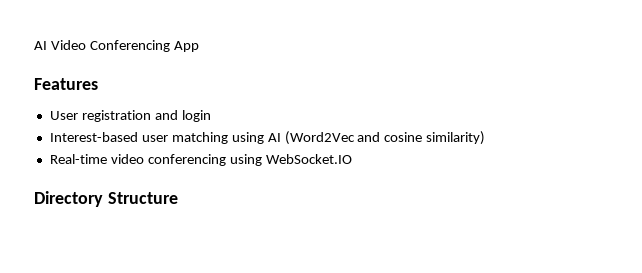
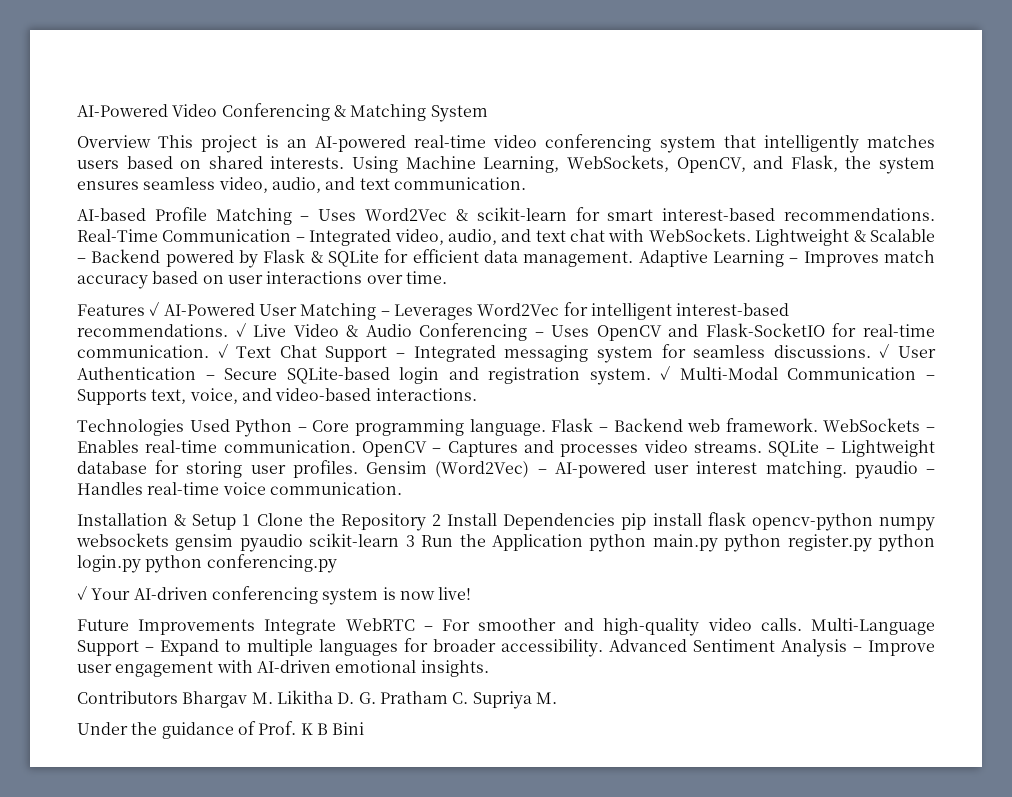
- AI Video Conferencing App
- Features
- User registration and login
- Interest-based user matching using AI (Word2Vec and cosine similarity)
- Real-time video conferencing using WebSocket.IO
- Directory Structure
+ AI-Powered Video Conferencing & Matching System
+ Overview This project is an AI-powered real-time video conferencing system that intelligently matches users based on shared interests. Using Machine Learning, WebSockets, OpenCV, and Flask, the system ensures seamless video, audio, and text communication.
+ AI-based Profile Matching – Uses Word2Vec & scikit-learn for smart interest-based recommendations. Real-Time Communication – Integrated video, audio, and text chat with WebSockets. Lightweight & Scalable – Backend powered by Flask & SQLite for efficient data management. Adaptive Learning – Improves match accuracy based on user interactions over time.
+ Features ✓ AI-Powered User Matching – Leverages Word2Vec for intelligent interest-based recommendations. ✓ Live Video & Audio Conferencing – Uses OpenCV and Flask-SocketIO for real-time communication. ✓ Text Chat Support – Integrated messaging system for seamless discussions. ✓ User Authentication – Secure SQLite-based login and registration system. ✓ Multi-Modal Communication – Supports text, voice, and video-based interactions.
+ Technologies Used Python – Core programming language. Flask – Backend web framework. WebSockets – Enables real-time communication. OpenCV – Captures and processes video streams. SQLite – Lightweight database for storing user profiles. Gensim (Word2Vec) – AI-powered user interest matching. pyaudio – Handles real-time voice communication.
+ Installation & Setup 1 Clone the Repository 2 Install Dependencies pip install flask opencv-python numpy websockets gensim pyaudio scikit-learn 3 Run the Application python main.py python register.py python login.py python conferencing.py
+ ✓ Your AI-driven conferencing system is now live!
+ Future Improvements Integrate WebRTC – For smoother and high-quality video calls. Multi-Language Support – Expand to multiple languages for broader accessibility. Advanced Sentiment Analysis – Improve user engagement with AI-driven emotional insights.
+ Contributors Bhargav M. Likitha D. G. Pratham C. Supriya M.
+ Under the guidance of Prof. K B Bini

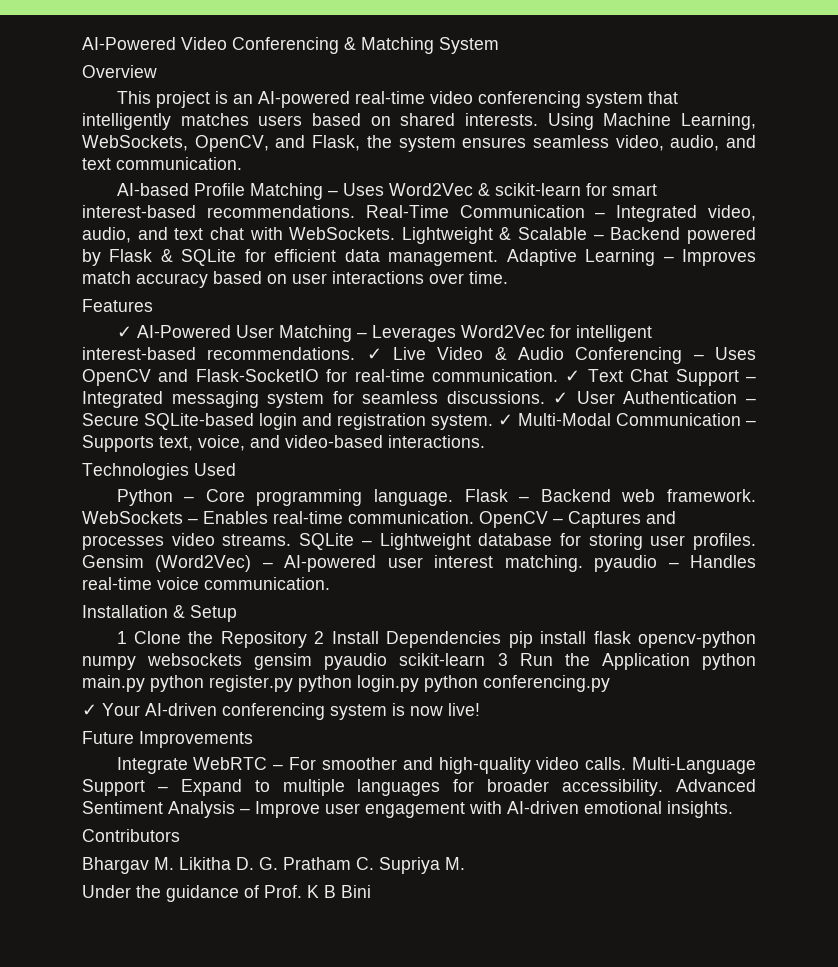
- Overview This project is an AI-powered real-time video conferencing system that intelligently matches users based on shared interests.
+ Overview
+ This project is an AI-powered real-time video conferencing system that intelligently matches users based on shared interests.
- Features ✓ AI-Powered User Matching – Leverages Word2Vec for intelligent interest-based recommendations.
+ Features
+ ✓ AI-Powered User Matching – Leverages Word2Vec for intelligent interest-based recommendations.
- Technologies Used Python – Core programming language.
+ Technologies Used
+ Python – Core programming language.
- Installation & Setup 1 Clone the Repository 2 Install Dependencies pip install flask opencv-python numpy websockets gensim pyaudio scikit-learn 3 Run the Application python main.py python register.py python login.py python conferencing.py
+ Installation & Setup
+ 1 Clone the Repository 2 Install Dependencies pip install flask opencv-python numpy websockets gensim pyaudio scikit-learn 3 Run the Application python main.py python register.py python login.py python conferencing.py
- Future Improvements Integrate WebRTC – For smoother and high-quality video calls.
+ Future Improvements
+ Integrate WebRTC – For smoother and high-quality video calls.
- Contributors Bhargav M. Likitha D. G. Pratham C. Supriya M.
+ Contributors
+ Bhargav M. Likitha D. G. Pratham C. Supriya M.

